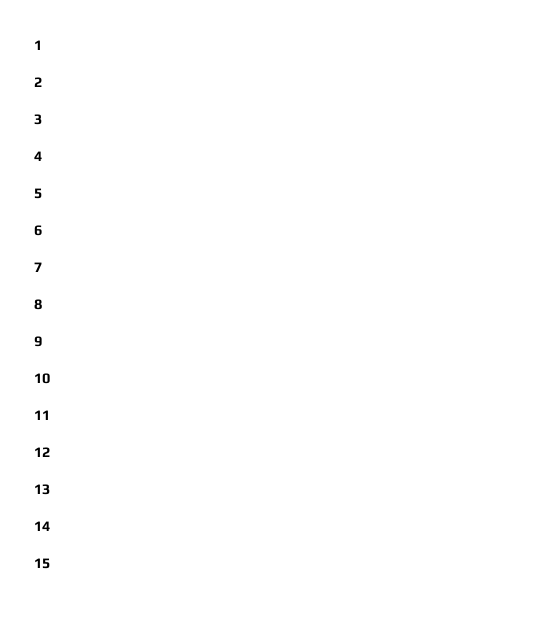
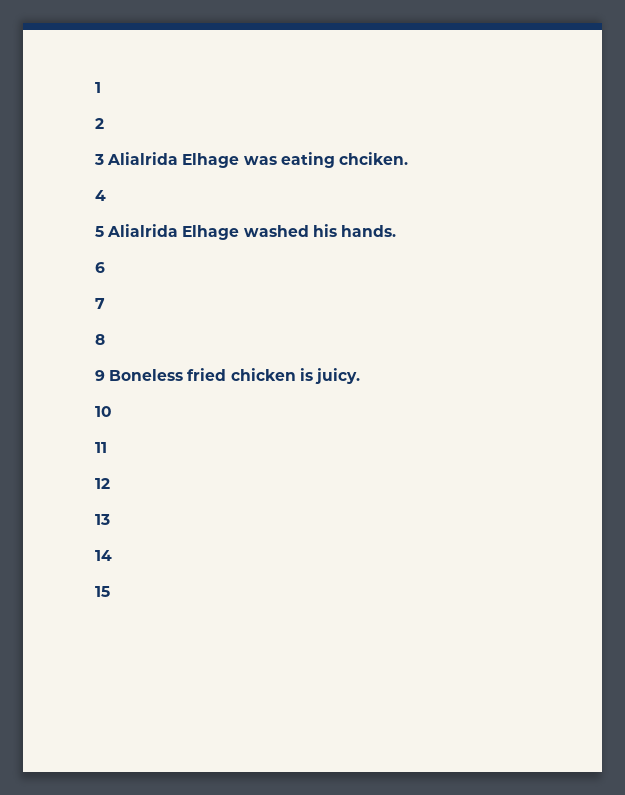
- 3
+ 3 Alialrida Elhage was eating chciken.
  4
- 5
+ 5 Alialrida Elhage washed his hands.
- 9
+ 9 Boneless fried chicken is juicy.

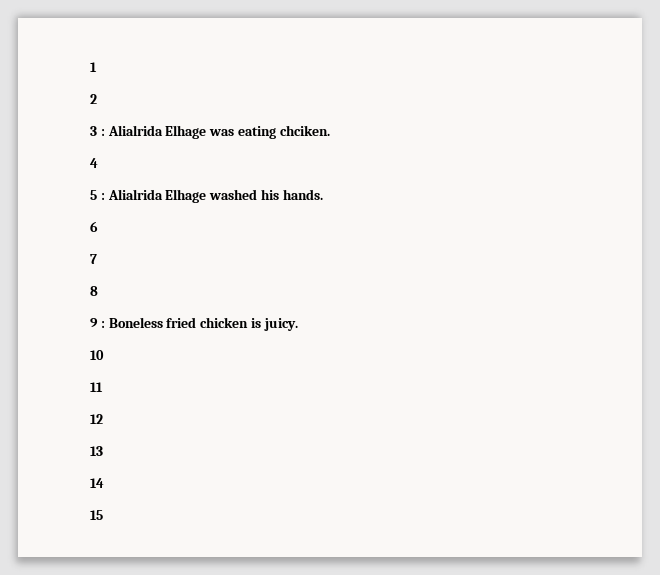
- 3 Alialrida Elhage was eating chciken.
+ 3 : Alialrida Elhage was eating chciken.
- 5 Alialrida Elhage washed his hands.
+ 5 : Alialrida Elhage washed his hands.
- 9 Boneless fried chicken is juicy.
+ 9 : Boneless fried chicken is juicy.

